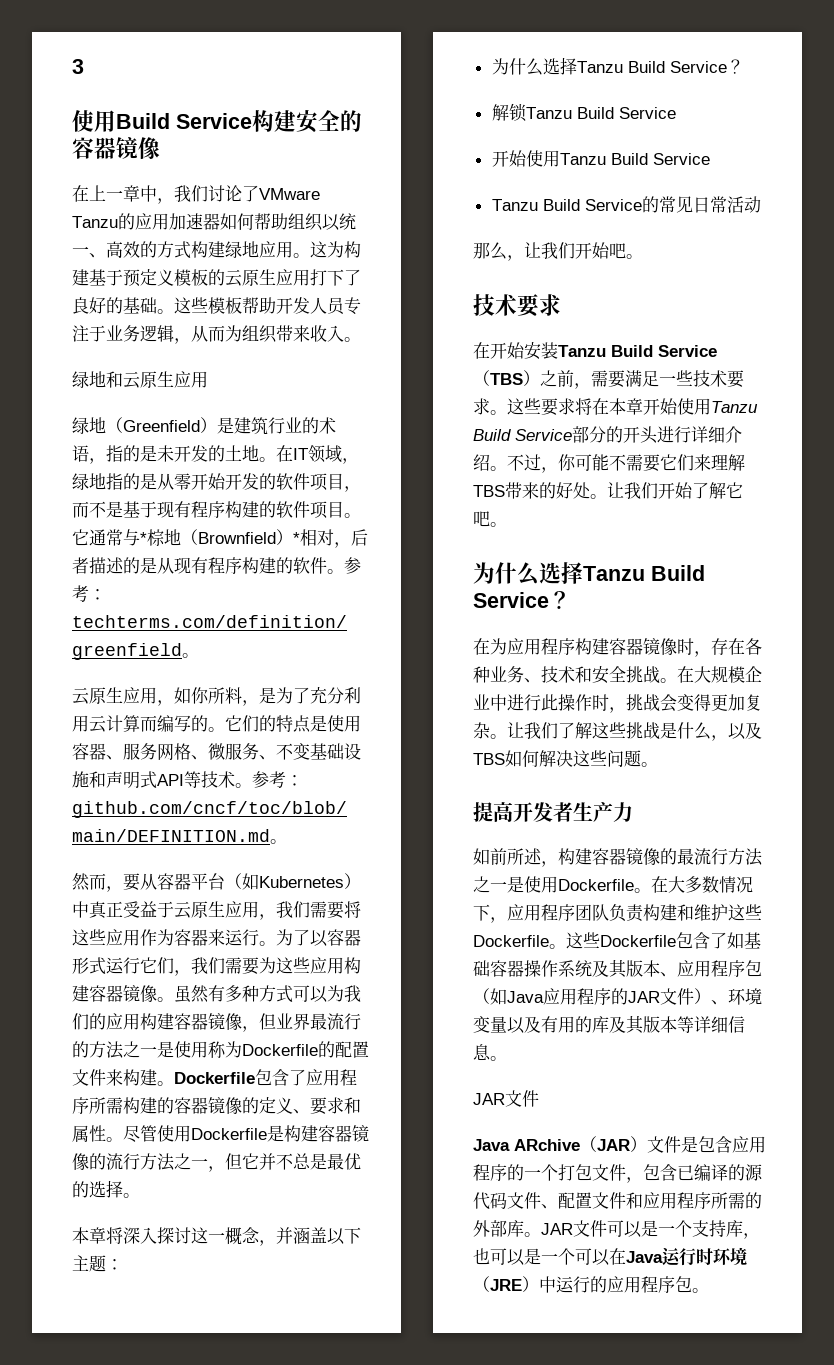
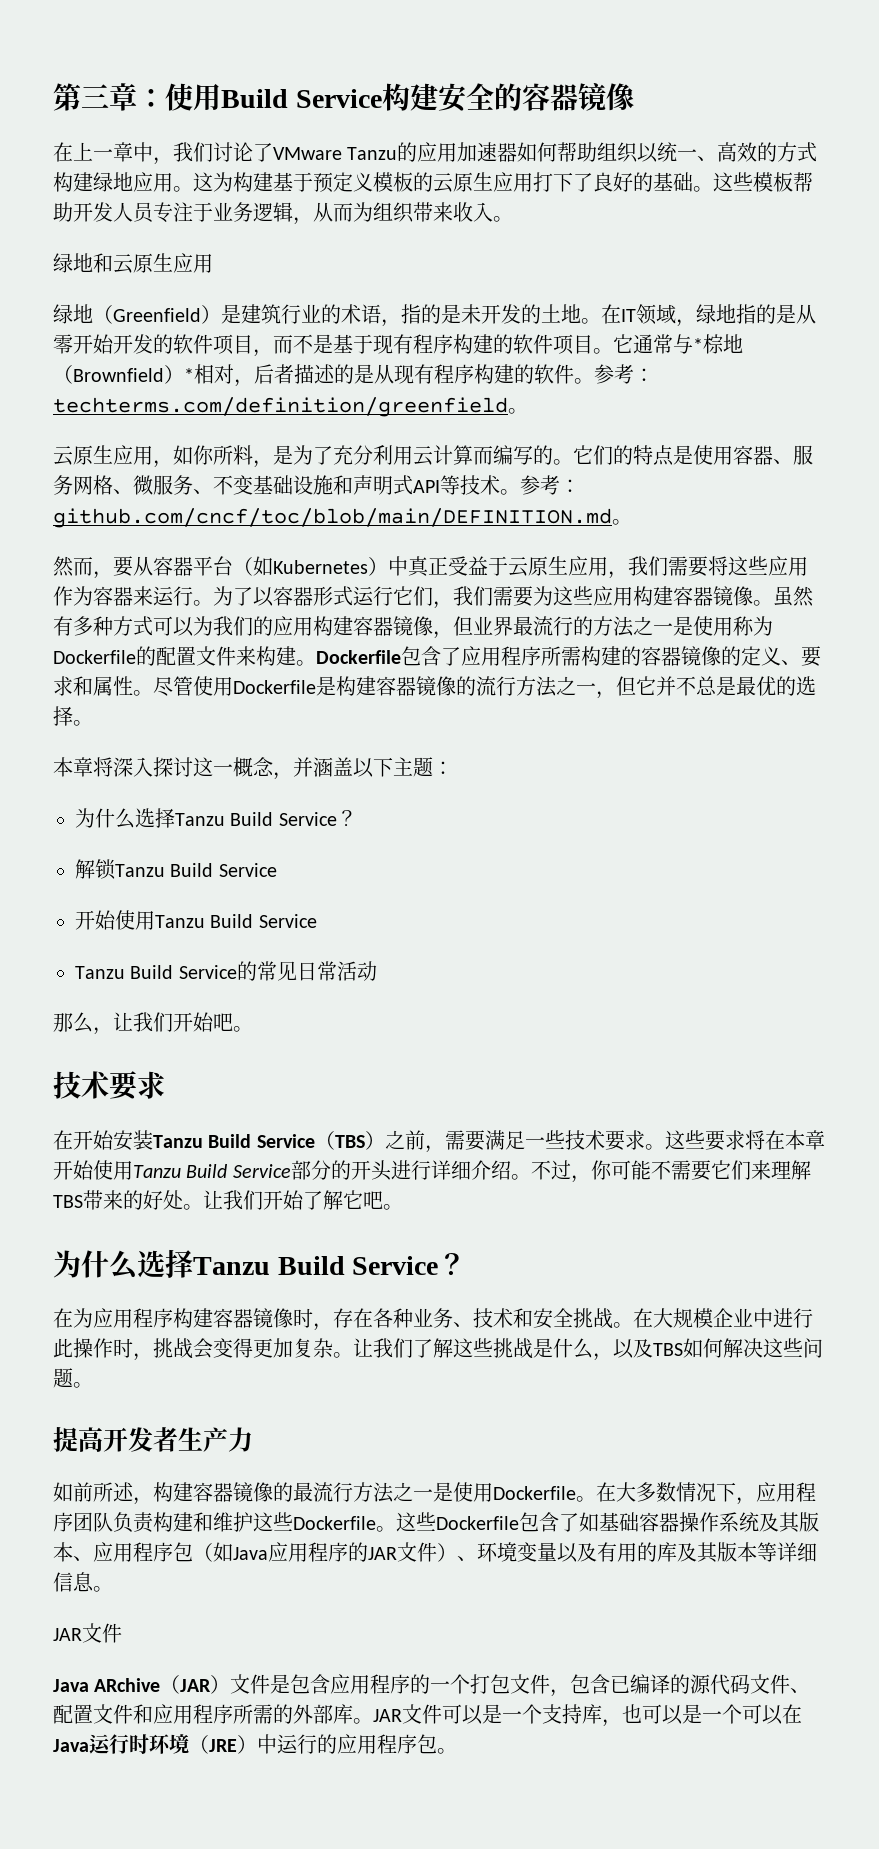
- 3
- 使用Build Service构建安全的容器镜像
+ 第三章：使用Build Service构建安全的容器镜像

